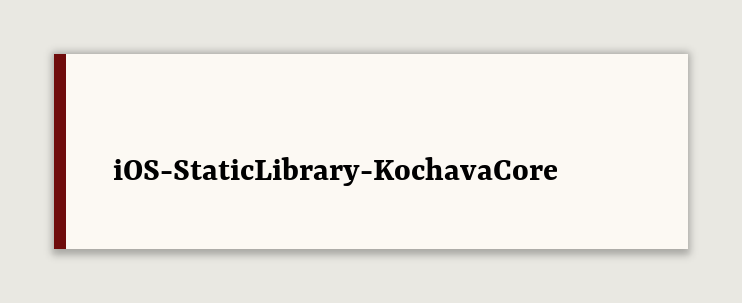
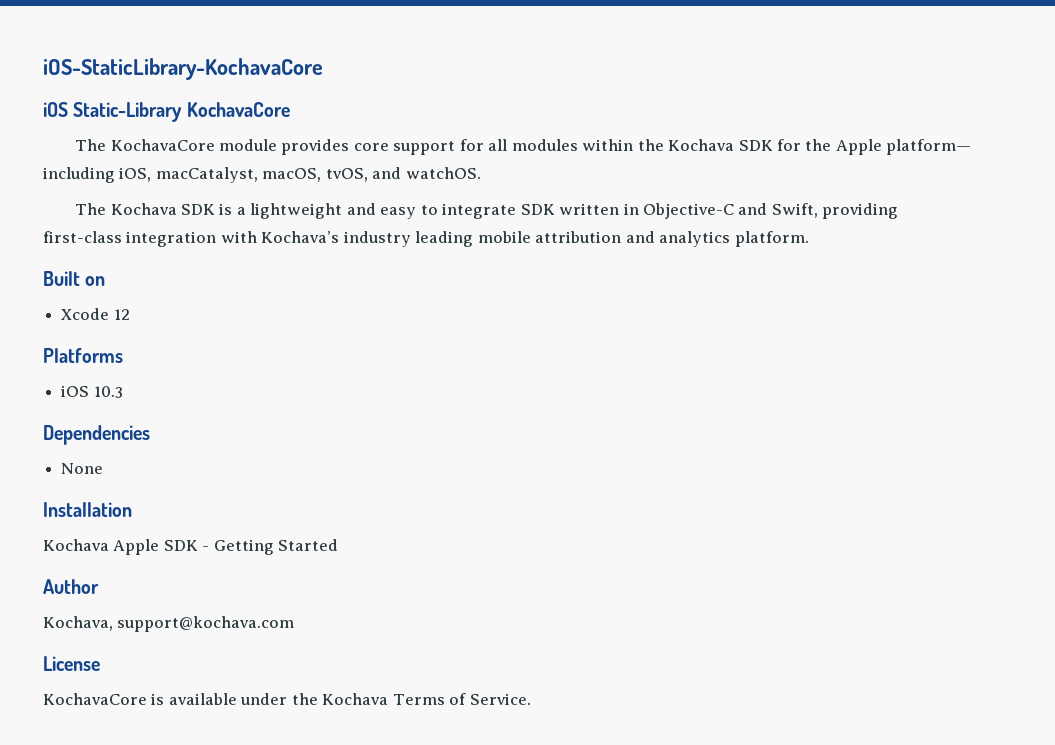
+ iOS Static-Library KochavaCore
+ The KochavaCore module provides core support for all modules within the Kochava SDK for the Apple platform— including iOS, macCatalyst, macOS, tvOS, and watchOS.
+ The Kochava SDK is a lightweight and easy to integrate SDK written in Objective-C and Swift, providing first-class integration with Kochava’s industry leading mobile attribution and analytics platform.
+ Built on
+ Xcode 12
+ Platforms
+ iOS 10.3
+ Dependencies
+ None
+ Installation
+ Kochava Apple SDK - Getting Started
+ Author
+ Kochava, support@kochava.com
+ License
+ KochavaCore is available under the Kochava Terms of Service.

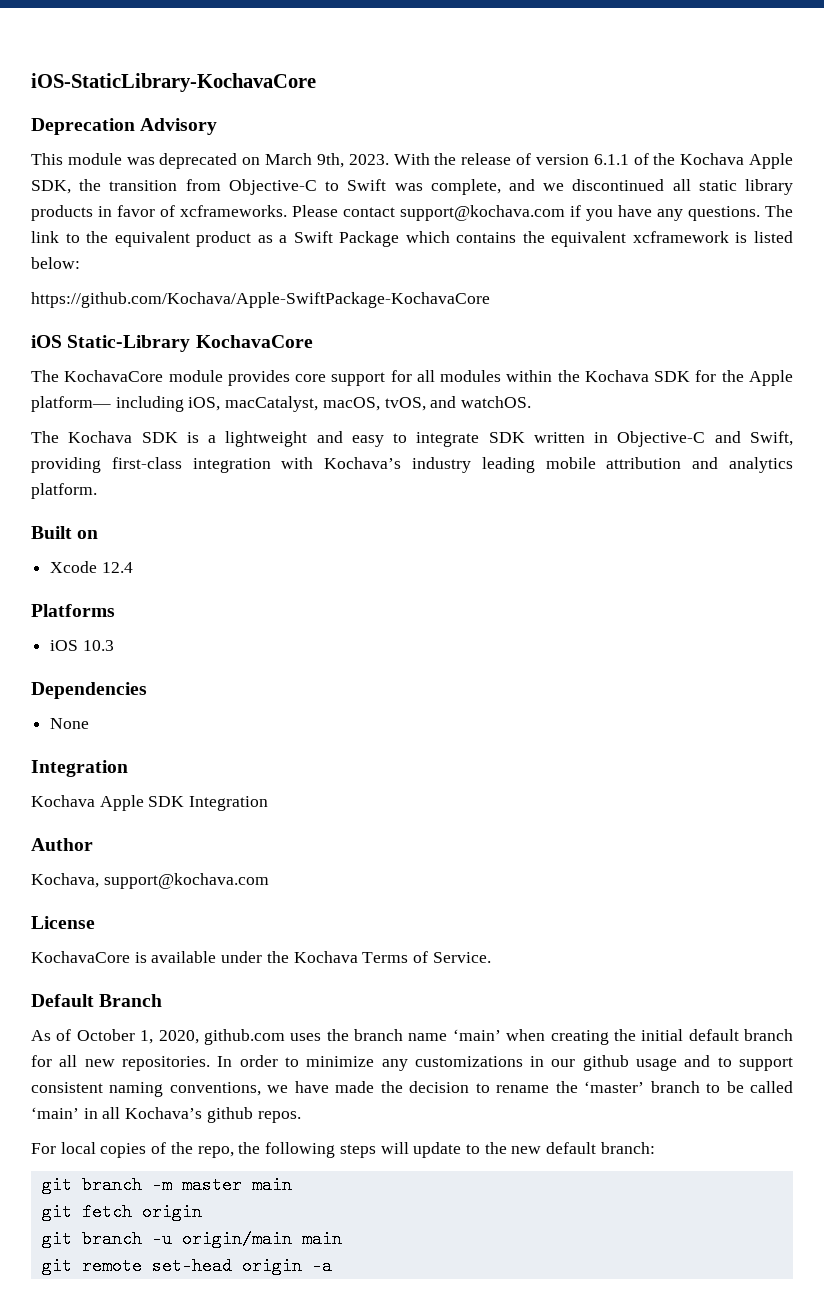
+ Deprecation Advisory
+ This module was deprecated on March 9th, 2023. With the release of version 6.1.1 of the Kochava Apple SDK, the transition from Objective-C to Swift was complete, and we discontinued all static library products in favor of xcframeworks. Please contact support@kochava.com if you have any questions. The link to the equivalent product as a Swift Package which contains the equivalent xcframework is listed below:
+ https://github.com/Kochava/Apple-SwiftPackage-KochavaCore
- Xcode 12
+ Xcode 12.4
  None
- Installation
+ Integration
- Kochava Apple SDK - Getting Started
+ Kochava Apple SDK Integration
+ Default Branch
+ As of October 1, 2020, github.com uses the branch name ‘main’ when creating the initial default branch for all new repositories. In order to minimize any customizations in our github usage and to support consistent naming conventions, we have made the decision to rename the ‘master’ branch to be called ‘main’ in all Kochava’s github repos.
+ For local copies of the repo, the following steps will update to the new default branch:
+ git branch -m master main
+ git fetch origin
+ git branch -u origin/main main
+ git remote set-head origin -a

